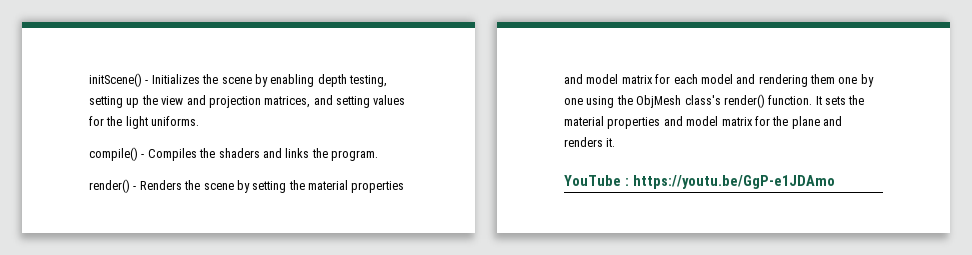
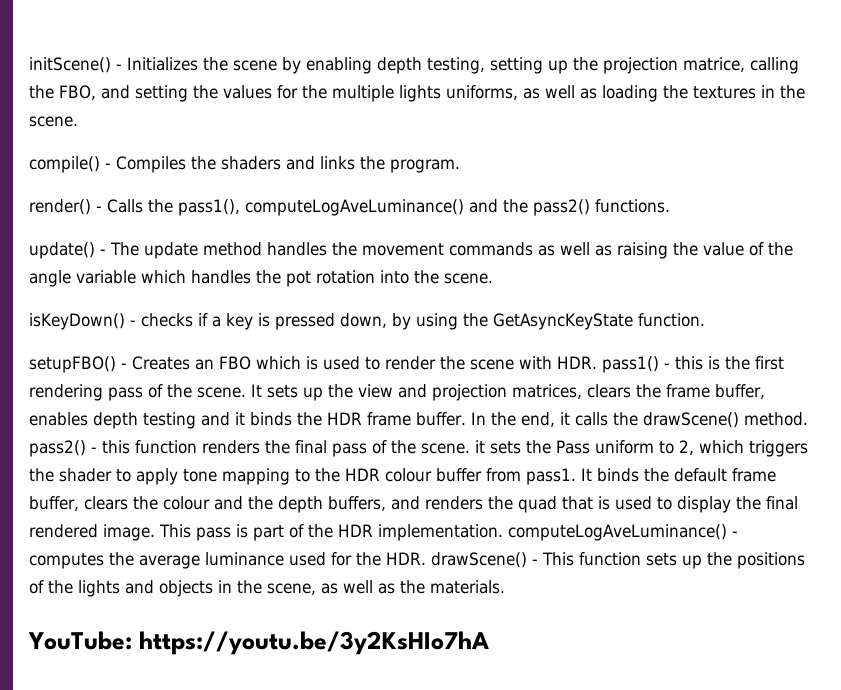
- initScene() - Initializes the scene by enabling depth testing, setting up the view and projection matrices, and setting values for the light uniforms.
+ initScene() - Initializes the scene by enabling depth testing, setting up the projection matrice, calling the FBO, and setting the values for the multiple lights uniforms, as well as loading the textures in the scene.
- render() - Renders the scene by setting the material properties and model matrix for each model and rendering them one by one using the ObjMesh class's render() function. It sets the material properties and model matrix for the plane and renders it.
- YouTube : https://youtu.be/GgP-e1JDAmo
+ render() - Calls the pass1(), computeLogAveLuminance() and the pass2() functions.
+ update() - The update method handles the movement commands as well as raising the value of the angle variable which handles the pot rotation into the scene.
+ isKeyDown() - checks if a key is pressed down, by using the GetAsyncKeyState function.
+ setupFBO() - Creates an FBO which is used to render the scene with HDR. pass1() - this is the first rendering pass of the scene. It sets up the view and projection matrices, clears the frame buffer, enables depth testing and it binds the HDR frame buffer. In the end, it calls the drawScene() method. pass2() - this function renders the final pass of the scene. it sets the Pass uniform to 2, which triggers the shader to apply tone mapping to the HDR colour buffer from pass1. It binds the default frame buffer, clears the colour and the depth buffers, and renders the quad that is used to display the final rendered image. This pass is part of the HDR implementation. computeLogAveLuminance() - computes the average luminance used for the HDR. drawScene() - This function sets up the positions of the lights and objects in the scene, as well as the materials.
+ YouTube: https://youtu.be/3y2KsHIo7hA

